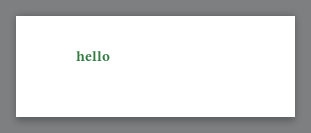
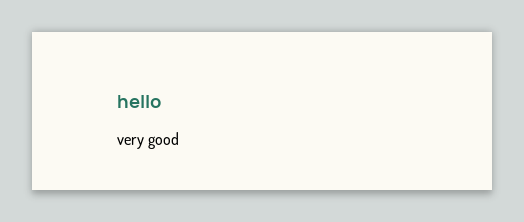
+ very good

